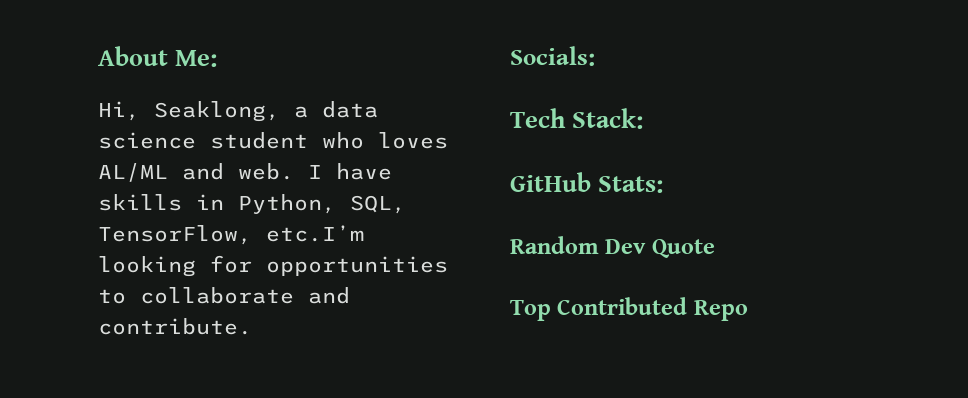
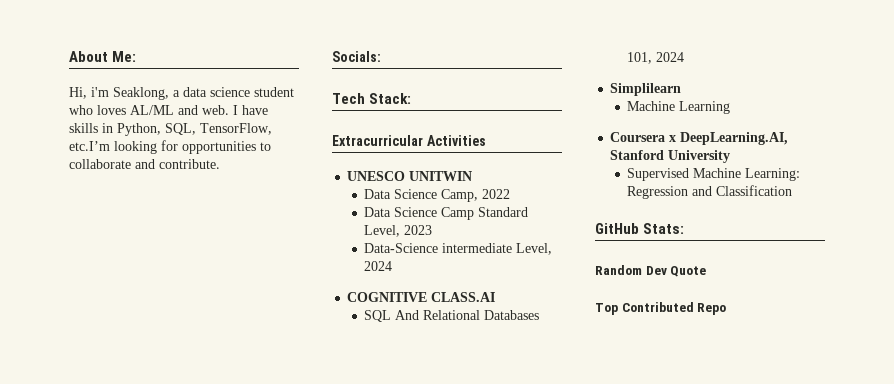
- Hi, Seaklong, a data science student who loves AL/ML and web.
+ Hi, i'm Seaklong, a data science student who loves AL/ML and web.
+ Extracurricular Activities
+ UNESCO UNITWIN
+ Data Science Camp, 2022
+ Data Science Camp Standard Level, 2023
+ Data-Science intermediate Level, 2024
+ COGNITIVE CLASS.AI
+ SQL And Relational Databases 101, 2024
+ Simplilearn
+ Machine Learning
+ Coursera x DeepLearning.AI, Stanford University
+ Supervised Machine Learning: Regression and Classification

